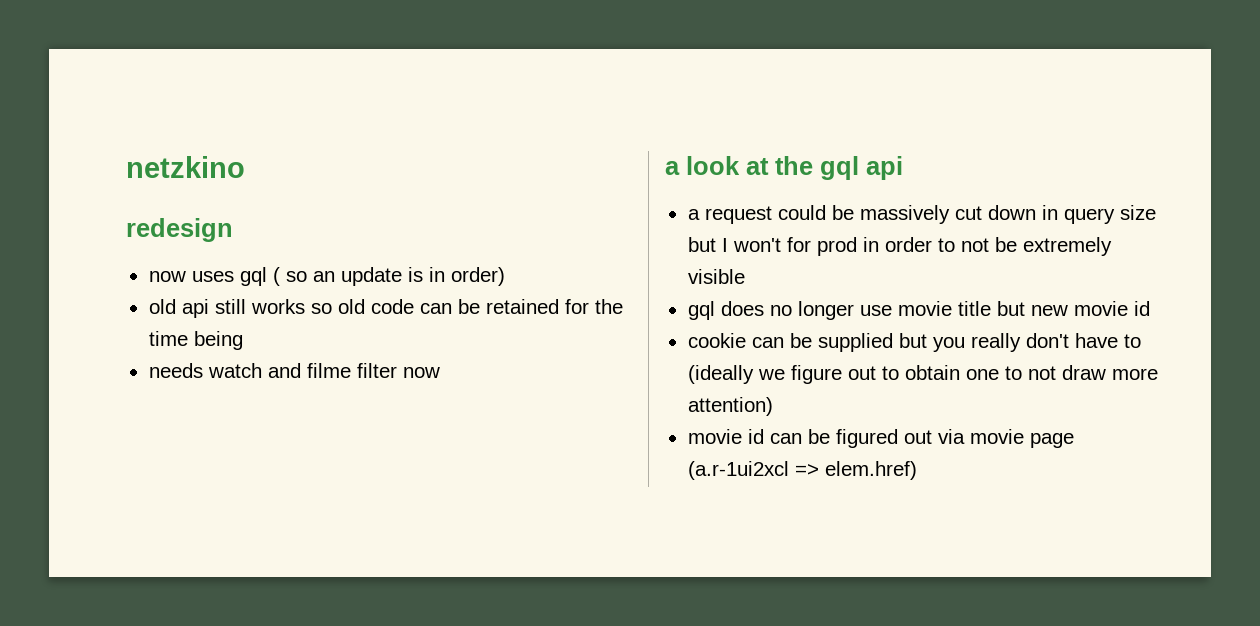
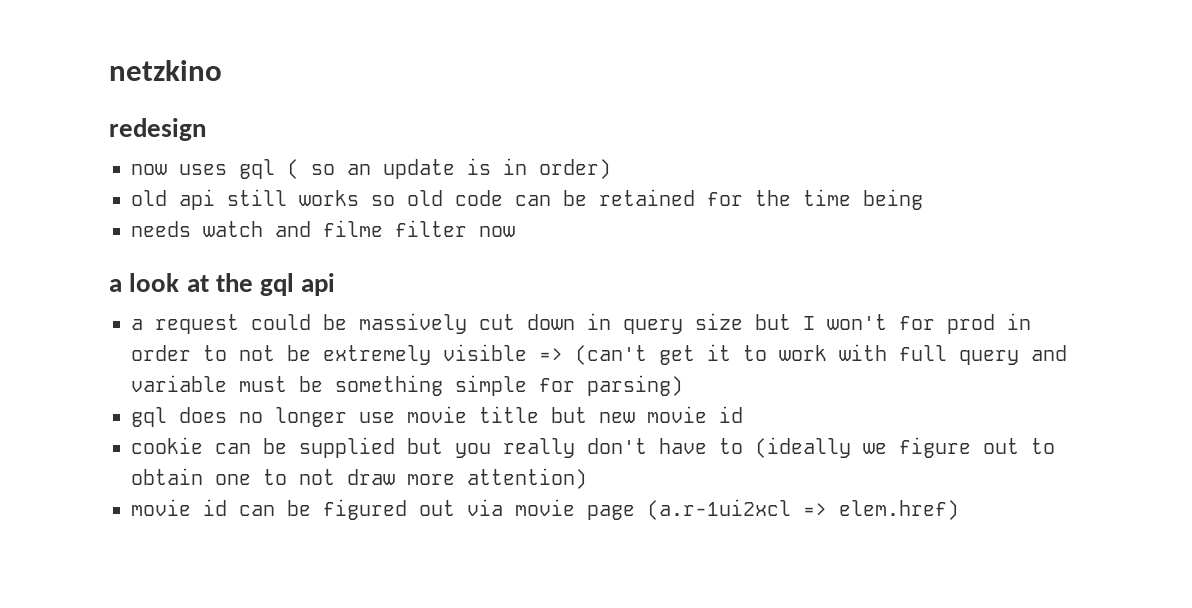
- a request could be massively cut down in query size but I won't for prod in order to not be extremely visible
+ a request could be massively cut down in query size but I won't for prod in order to not be extremely visible => (can't get it to work with full query and variable must be something simple for parsing)

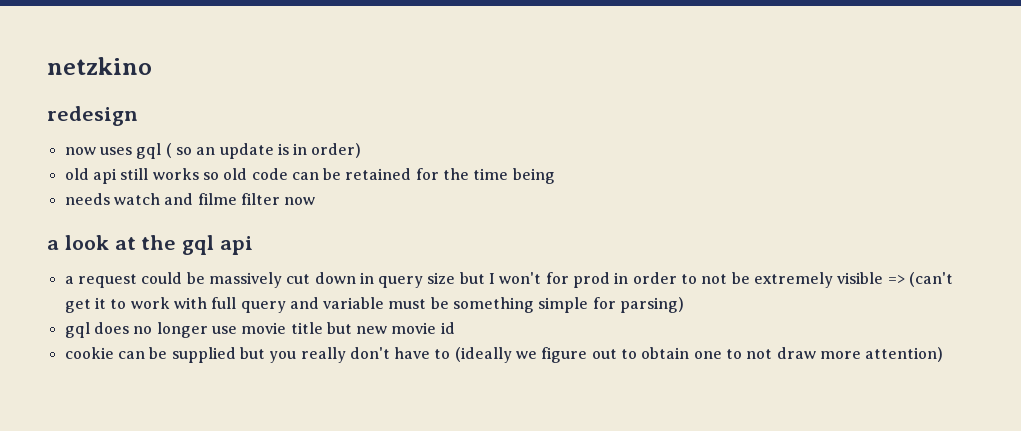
- movie id can be figured out via movie page (a.r-1ui2xcl => elem.href)

